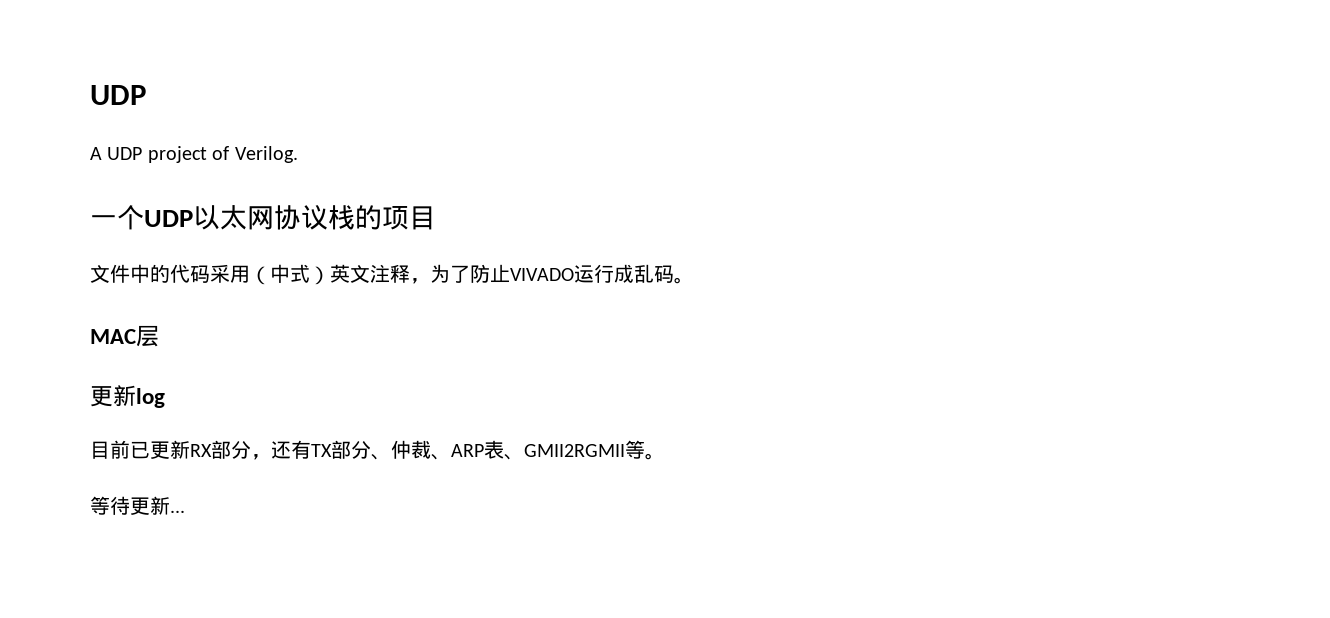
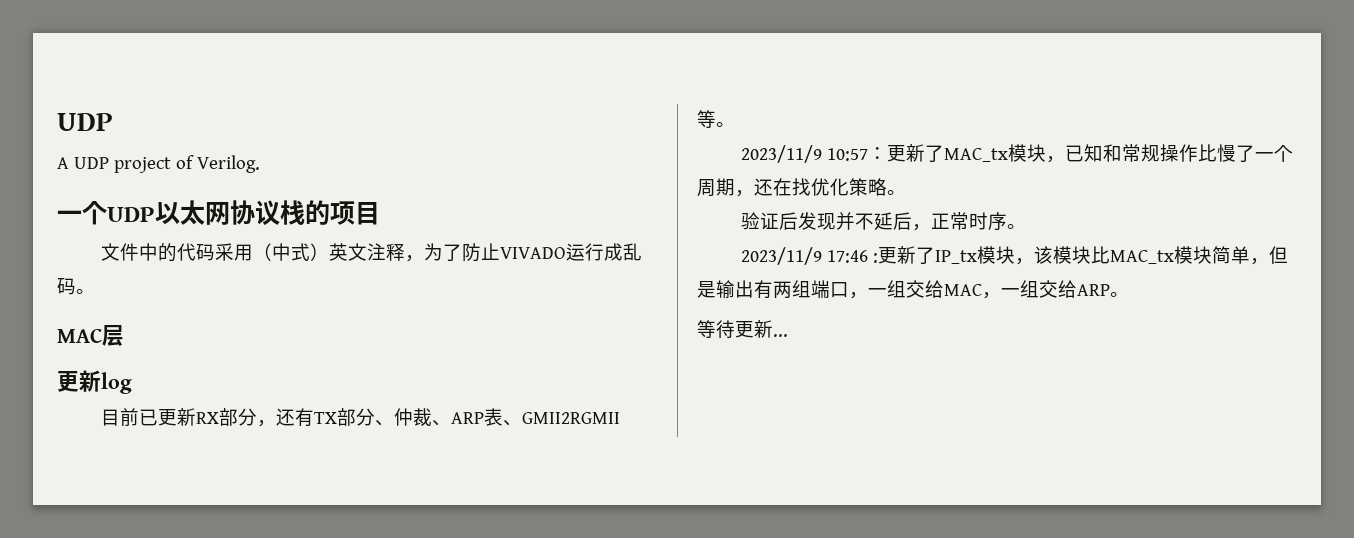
+ 2023/11/9 10:57：更新了MAC_tx模块，已知和常规操作比慢了一个周期，还在找优化策略。
+ 验证后发现并不延后，正常时序。
+ 2023/11/9 17:46 :更新了IP_tx模块，该模块比MAC_tx模块简单，但是输出有两组端口，一组交给MAC，一组交给ARP。

